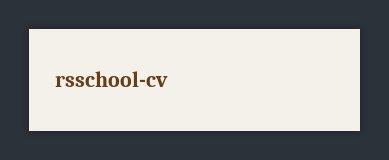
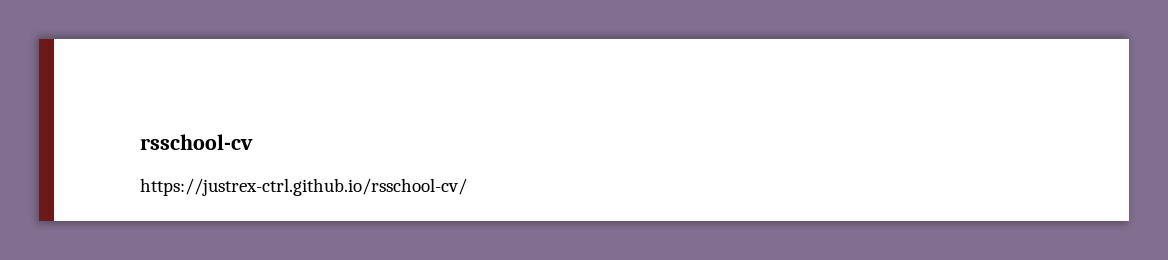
+ https://justrex-ctrl.github.io/rsschool-cv/

